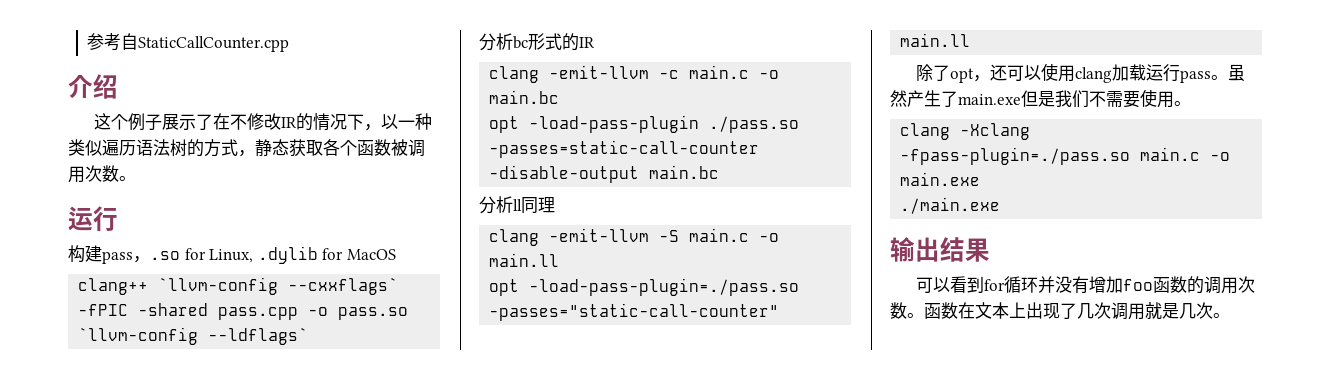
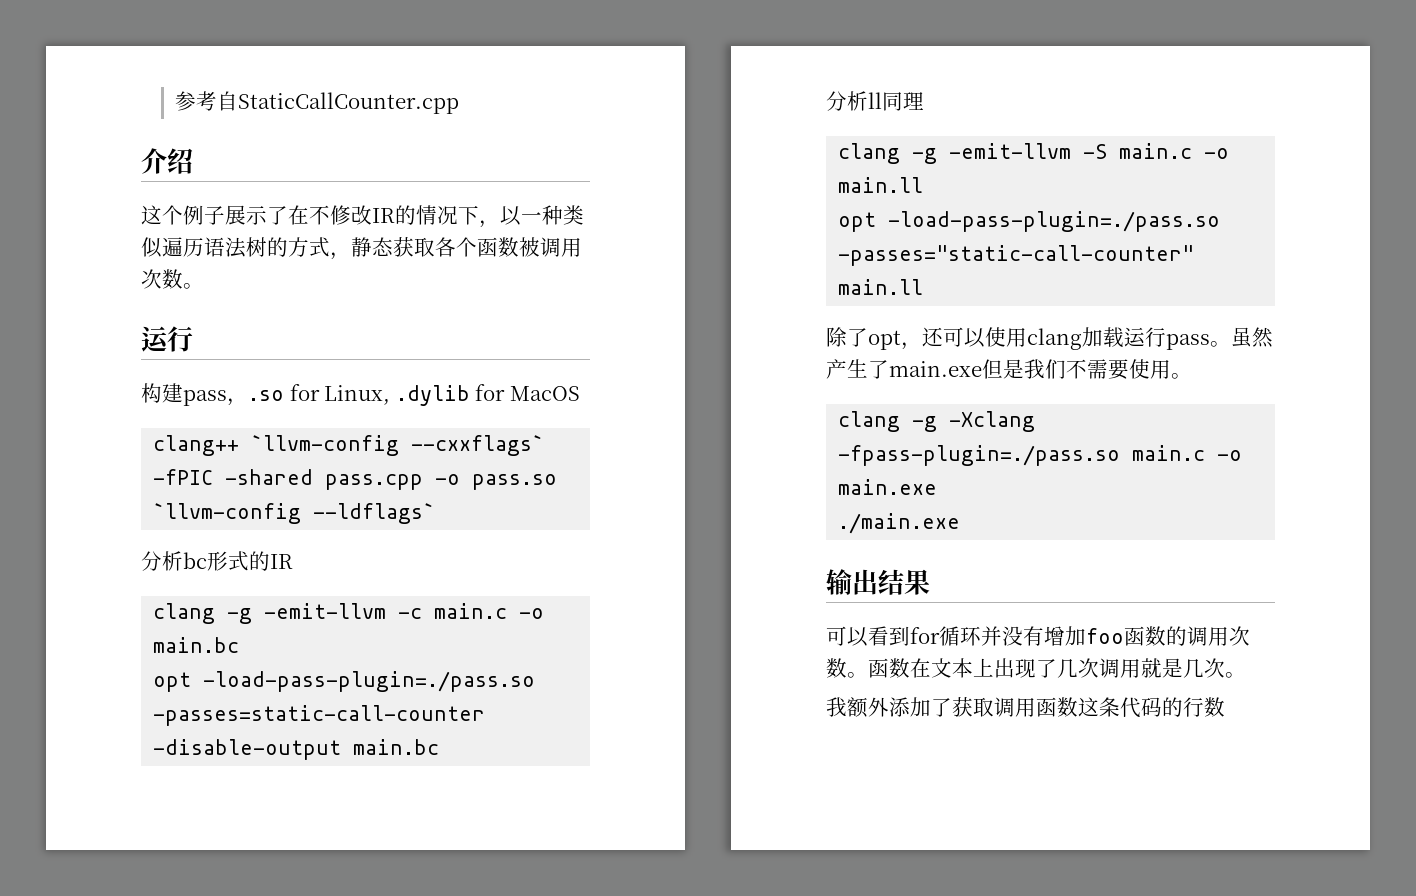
- clang -emit-llvm -c main.c -o main.bc
+ clang -g -emit-llvm -c main.c -o main.bc
- opt -load-pass-plugin ./pass.so -passes=static-call-counter -disable-output main.bc
+ opt -load-pass-plugin=./pass.so -passes=static-call-counter -disable-output main.bc
- clang -emit-llvm -S main.c -o main.ll
+ clang -g -emit-llvm -S main.c -o main.ll
- clang -Xclang -fpass-plugin=./pass.so main.c -o main.exe
+ clang -g -Xclang -fpass-plugin=./pass.so main.c -o main.exe
+ 我额外添加了获取调用函数这条代码的行数

